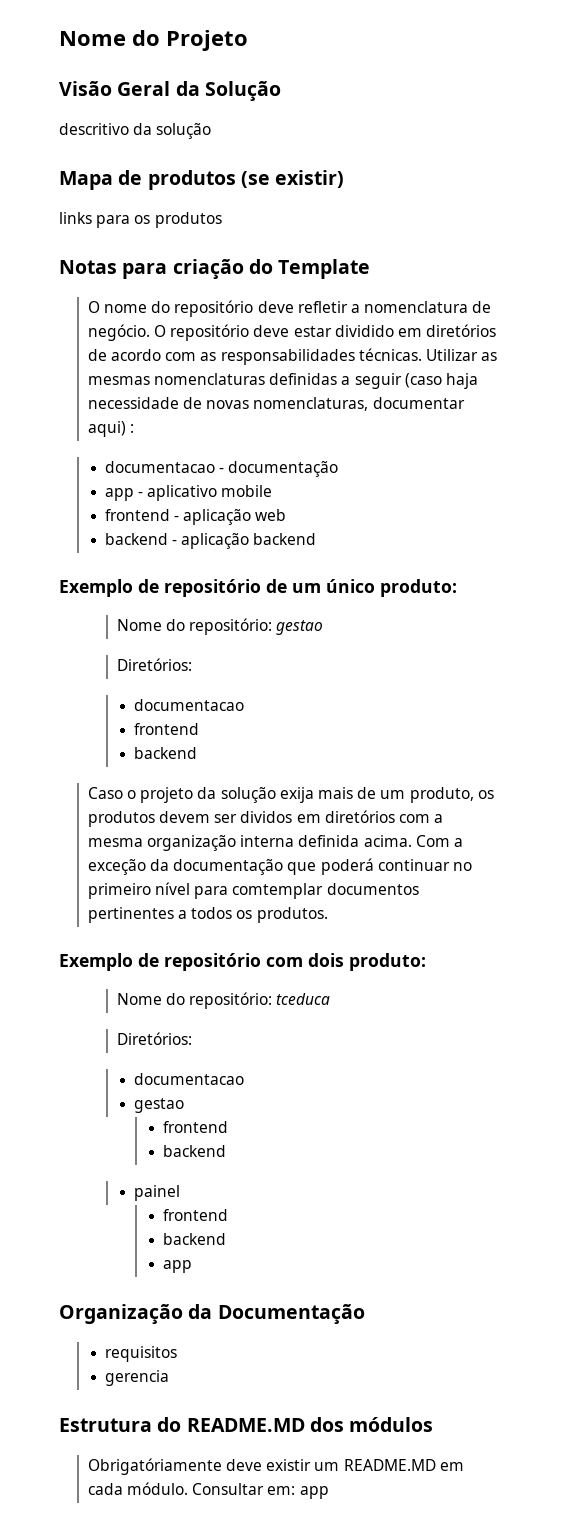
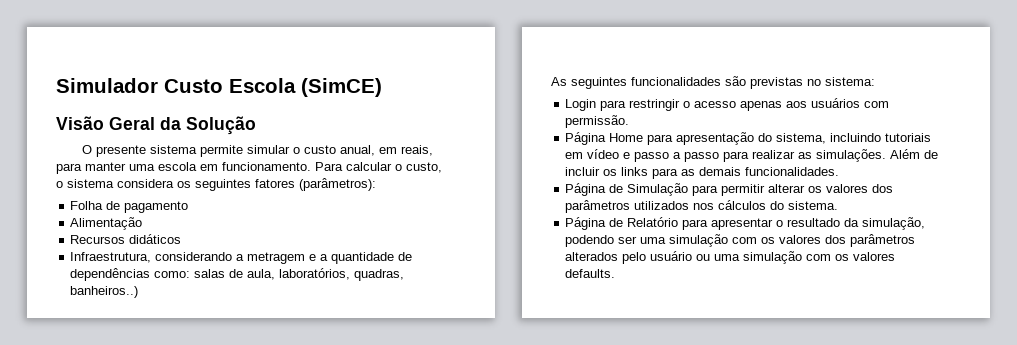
- Nome do Projeto
+ Simulador Custo Escola (SimCE)
- descritivo da solução
- Mapa de produtos (se existir)
- links para os produtos
- Notas para criação do Template
- O nome do repositório deve refletir a nomenclatura de negócio. O repositório deve estar dividido em diretórios de acordo com as responsabilidades técnicas. Utilizar as mesmas nomenclaturas definidas a seguir (caso haja necessidade de novas nomenclaturas, documentar aqui) :
- documentacao - documentação
- app - aplicativo mobile
- frontend - aplicação web
- backend - aplicação backend
- Exemplo de repositório de um único produto:
- Nome do repositório: gestao
- Diretórios:
- documentacao
- frontend
- backend
- Caso o projeto da solução exija mais de um produto, os produtos devem ser dividos em diretórios com a mesma organização interna definida acima. Com a exceção da documentação que poderá continuar no primeiro nível para comtemplar documentos pertinentes a todos os produtos.
- Exemplo de repositório com dois produto:
- Nome do repositório: tceduca
- Diretórios:
- documentacao
- gestao
- frontend
- backend
- painel
- frontend
- backend
- app
- Organização da Documentação
- requisitos
- gerencia
- Estrutura do README.MD dos módulos
- Obrigatóriamente deve existir um README.MD em cada módulo. Consultar em: app
+ O presente sistema permite simular o custo anual, em reais, para manter uma escola em funcionamento. Para calcular o custo, o sistema considera os seguintes fatores (parâmetros):
+ Folha de pagamento
+ Alimentação
+ Recursos didáticos
+ Infraestrutura, considerando a metragem e a quantidade de dependências como: salas de aula, laboratórios, quadras, banheiros..)
+ As seguintes funcionalidades são previstas no sistema:
+ Login para restringir o acesso apenas aos usuários com permissão.
+ Página Home para apresentação do sistema, incluindo tutoriais em vídeo e passo a passo para realizar as simulações. Além de incluir os links para as demais funcionalidades.
+ Página de Simulação para permitir alterar os valores dos parâmetros utilizados nos cálculos do sistema.
+ Página de Relatório para apresentar o resultado da simulação, podendo ser uma simulação com os valores dos parâmetros alterados pelo usuário ou uma simulação com os valores defaults.

